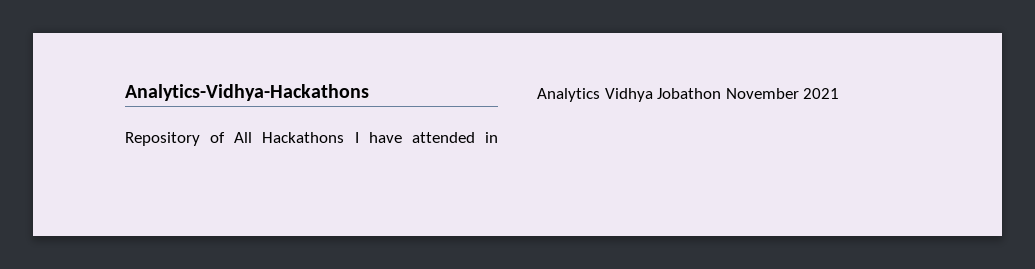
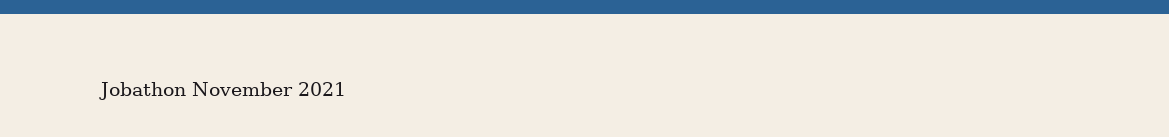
- Analytics-Vidhya-Hackathons
- Repository of All Hackathons I have attended in Analytics Vidhya Jobathon November 2021
+ Jobathon November 2021

